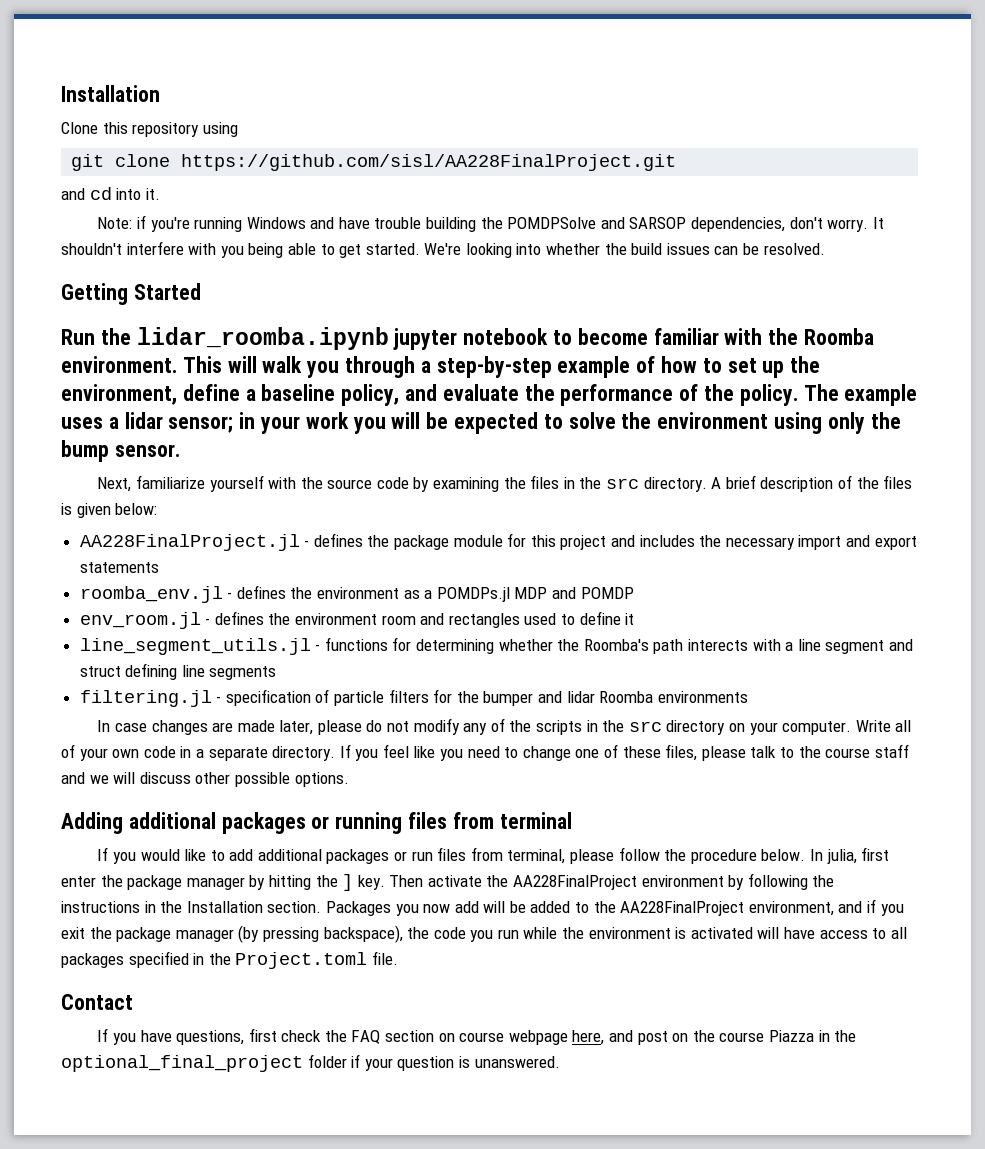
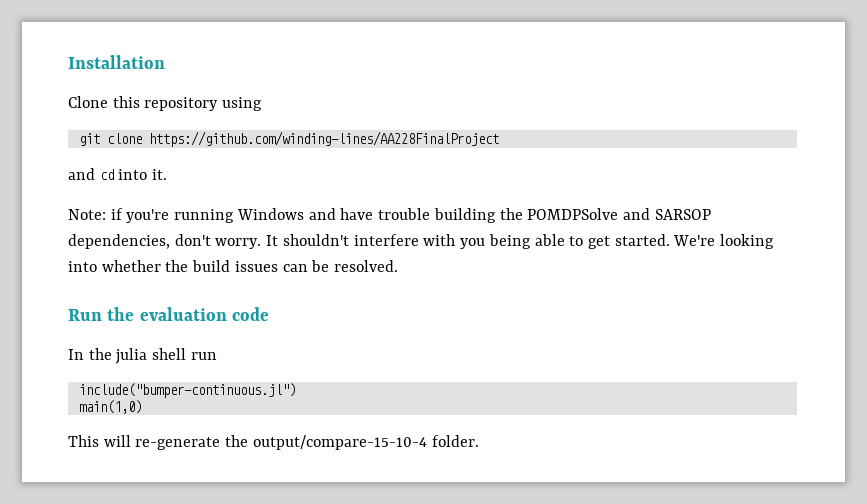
- git clone https://github.com/sisl/AA228FinalProject.git
+ git clone https://github.com/winding-lines/AA228FinalProject
- Getting Started
- Run the lidar_roomba.ipynb jupyter notebook to become familiar with the Roomba environment. This will walk you through a step-by-step example of how to set up the environment, define a baseline policy, and evaluate the performance of the policy. The example uses a lidar sensor; in your work you will be expected to solve the environment using only the bump sensor.
- Next, familiarize yourself with the source code by examining the files in the src directory. A brief description of the files is given below:
- AA228FinalProject.jl - defines the package module for this project and includes the necessary import and export statements
- roomba_env.jl - defines the environment as a POMDPs.jl MDP and POMDP
- env_room.jl - defines the environment room and rectangles used to define it
- line_segment_utils.jl - functions for determining whether the Roomba's path interects with a line segment and struct defining line segments
- filtering.jl - specification of particle filters for the bumper and lidar Roomba environments
- In case changes are made later, please do not modify any of the scripts in the src directory on your computer. Write all of your own code in a separate directory. If you feel like you need to change one of these files, please talk to the course staff and we will discuss other possible options.
- Adding additional packages or running files from terminal
- If you would like to add additional packages or run files from terminal, please follow the procedure below. In julia, first enter the package manager by hitting the ] key. Then activate the AA228FinalProject environment by following the instructions in the Installation section. Packages you now add will be added to the AA228FinalProject environment, and if you exit the package manager (by pressing backspace), the code you run while the environment is activated will have access to all packages specified in the Project.toml file.
- Contact
- If you have questions, first check the FAQ section on course webpage here, and post on the course Piazza in the optional_final_project folder if your question is unanswered.
+ Run the evaluation code
+ In the julia shell run
+ include("bumper-continuous.jl")
+ main(1,0)
+ This will re-generate the output/compare-15-10-4 folder.

